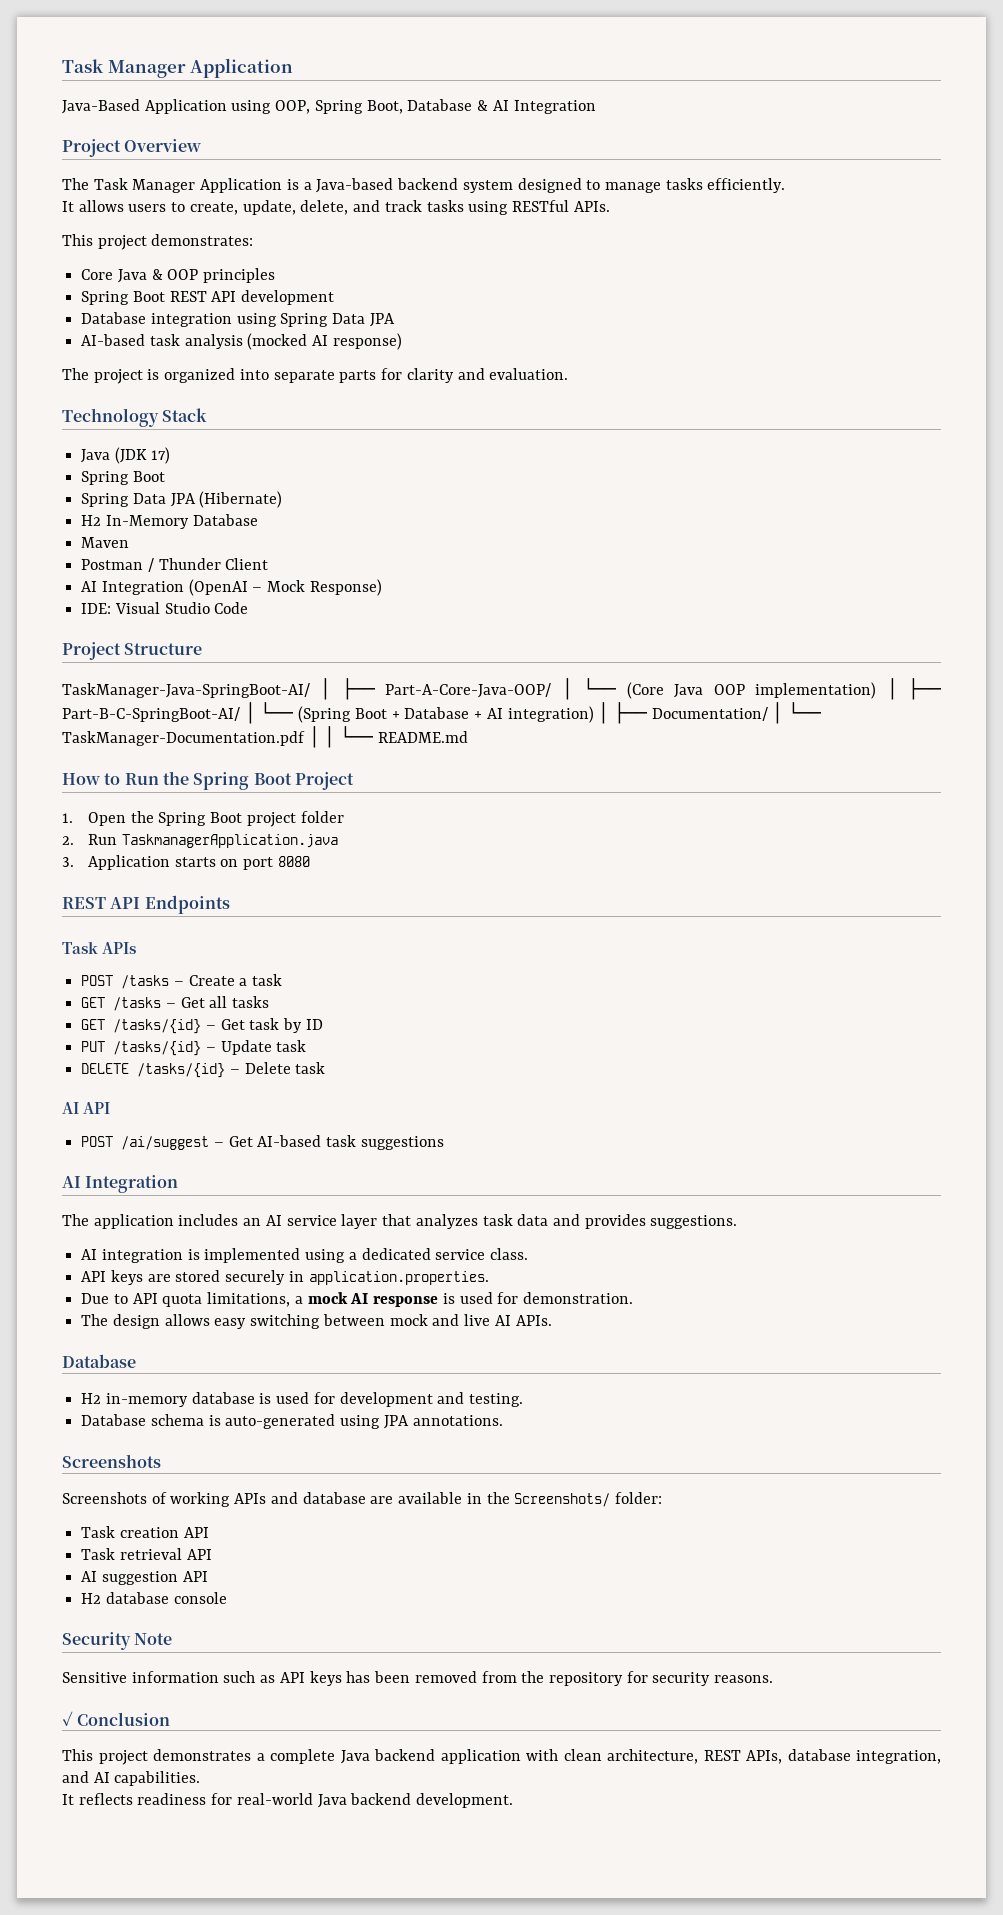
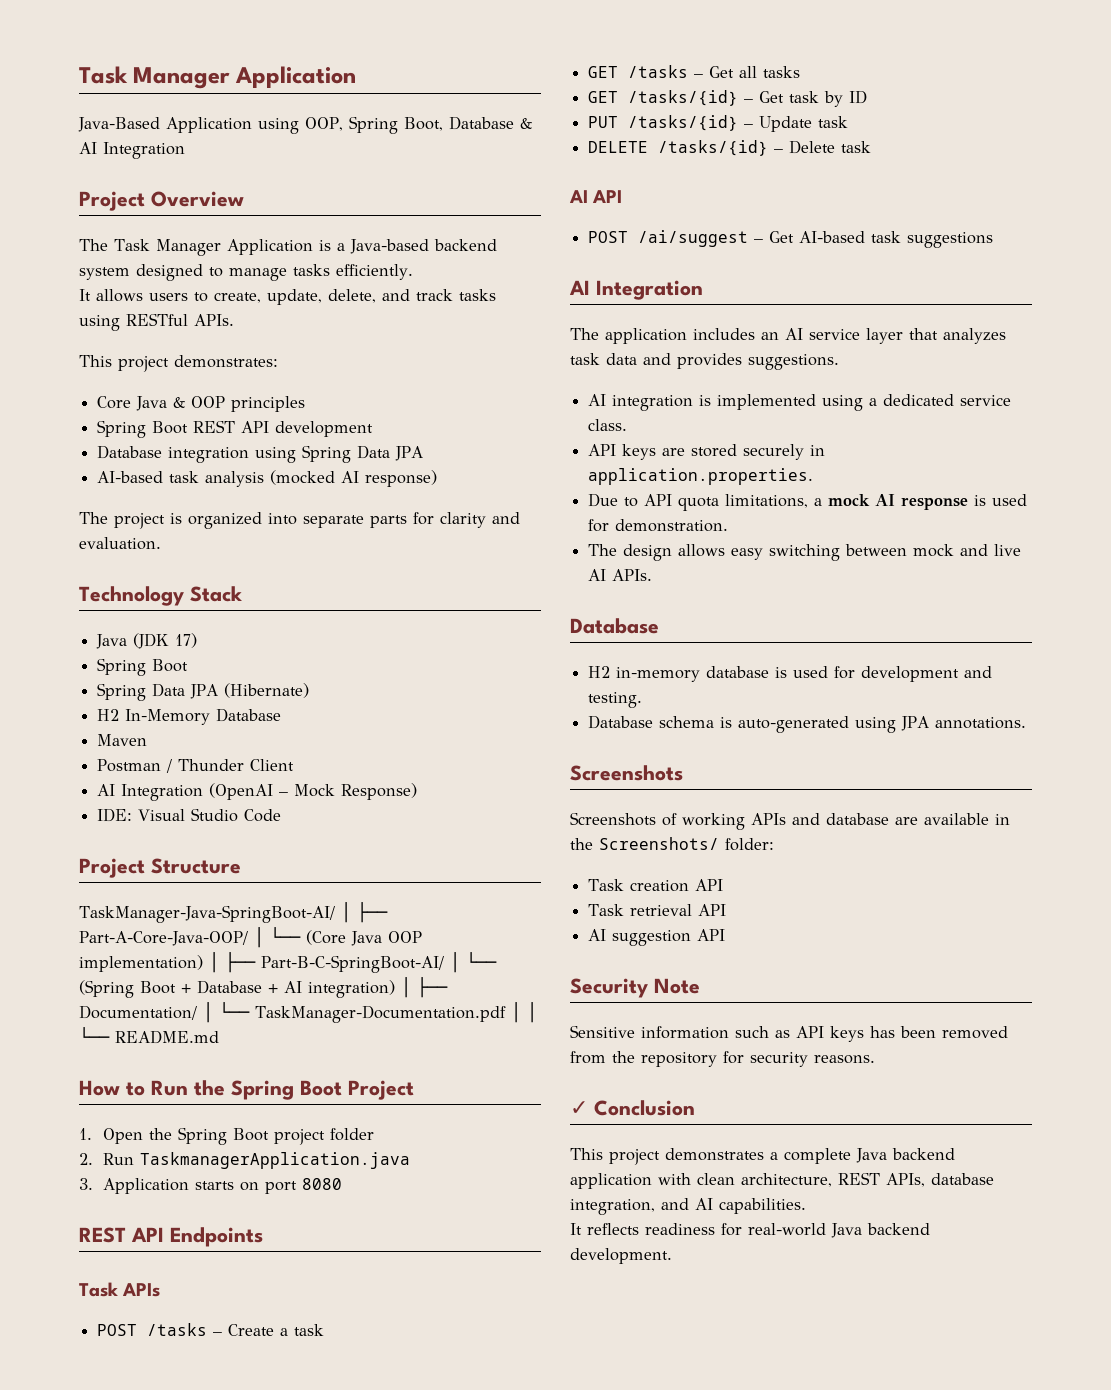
- H2 database console

